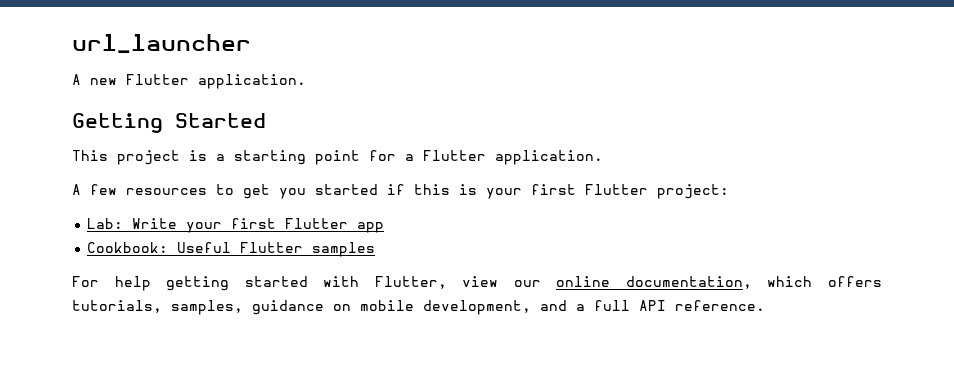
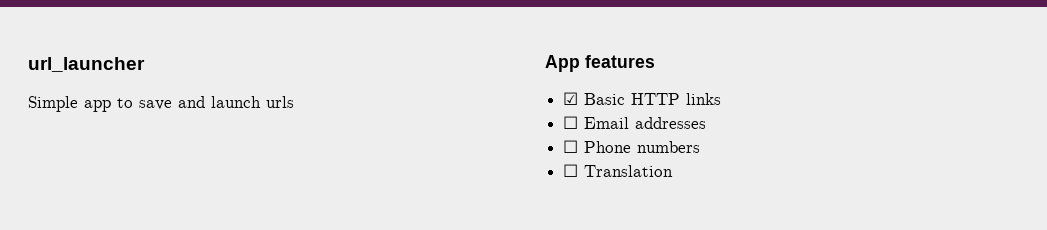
- A new Flutter application.
- Getting Started
- This project is a starting point for a Flutter application.
- A few resources to get you started if this is your first Flutter project:
- Lab: Write your first Flutter app
- Cookbook: Useful Flutter samples
- For help getting started with Flutter, view our online documentation, which offers tutorials, samples, guidance on mobile development, and a full API reference.
+ Simple app to save and launch urls
+ App features
+ ☑ Basic HTTP links
+ ☐ Email addresses
+ ☐ Phone numbers
+ ☐ Translation

